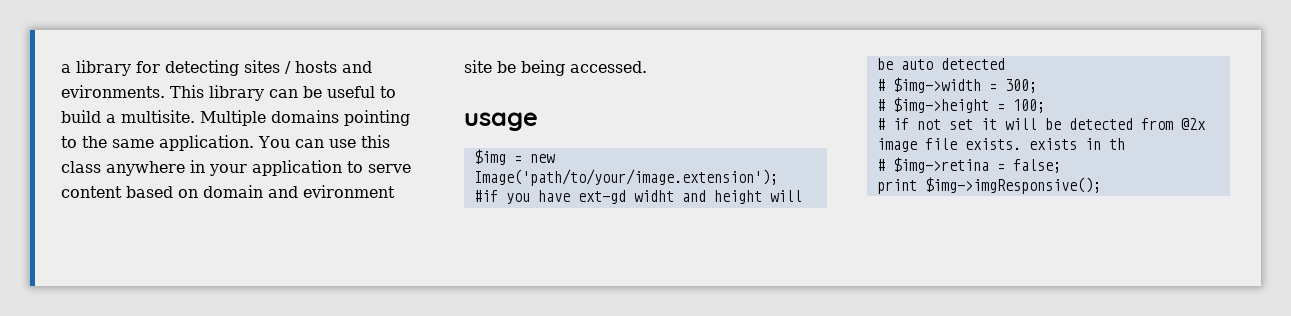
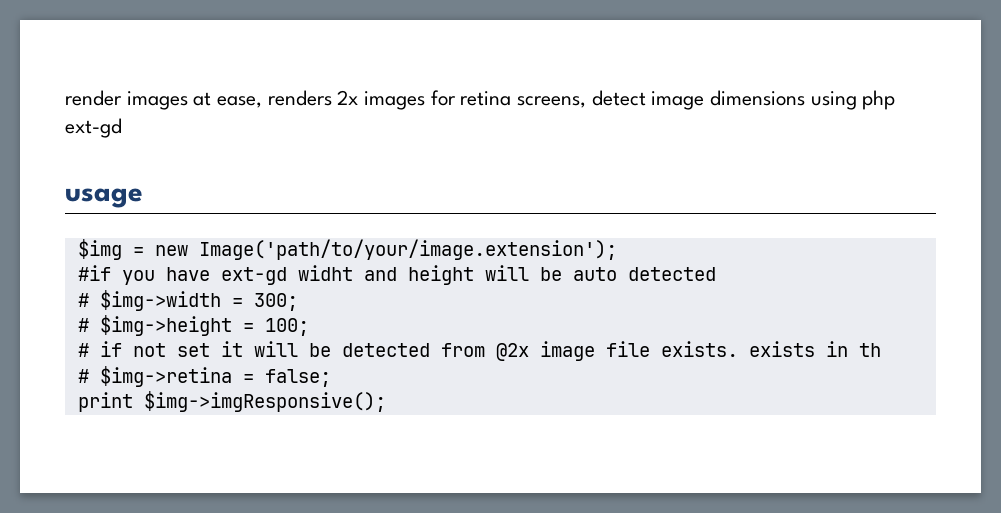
- a library for detecting sites / hosts and evironments. This library can be useful to build a multisite. Multiple domains pointing to the same application. You can use this class anywhere in your application to serve content based on domain and evironment site be being accessed.
+ render images at ease, renders 2x images for retina screens, detect image dimensions using php ext-gd

